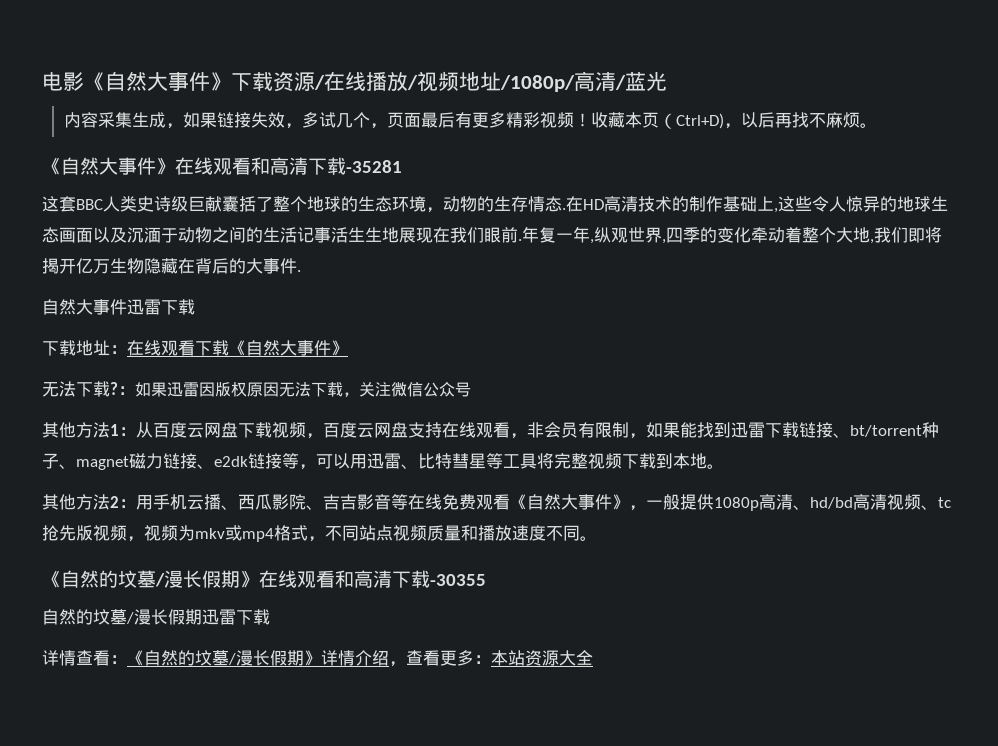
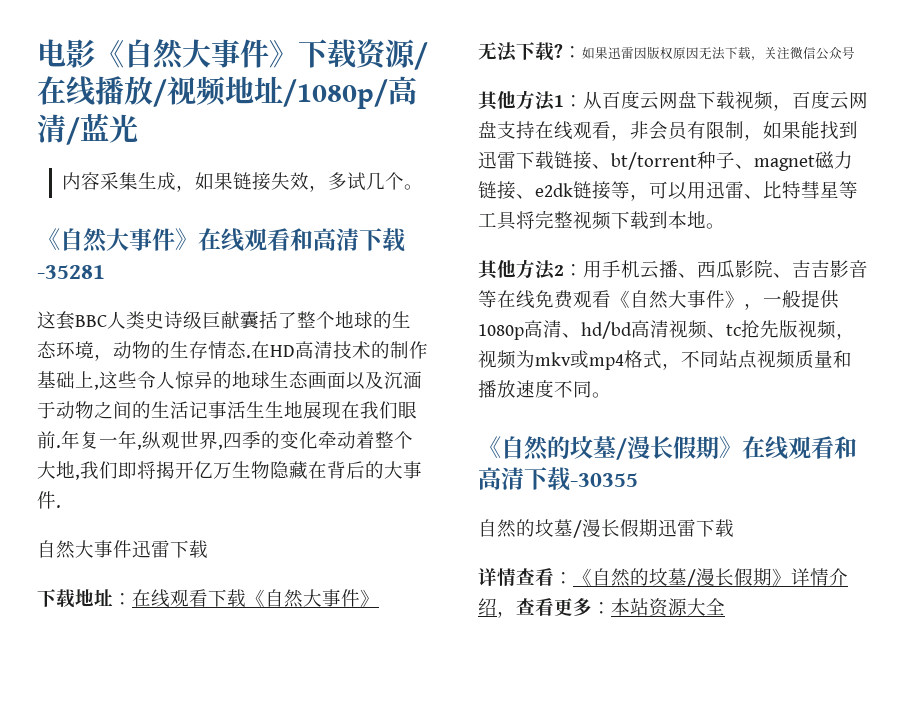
- 内容采集生成，如果链接失效，多试几个，页面最后有更多精彩视频！收藏本页（Ctrl+D)，以后再找不麻烦。
+ 内容采集生成，如果链接失效，多试几个。

